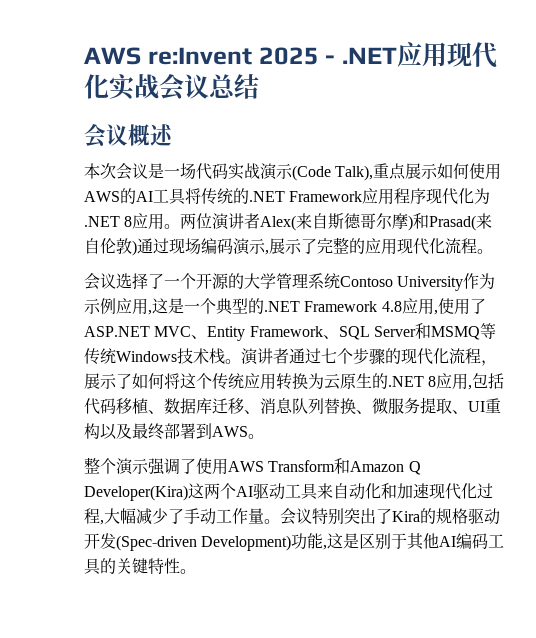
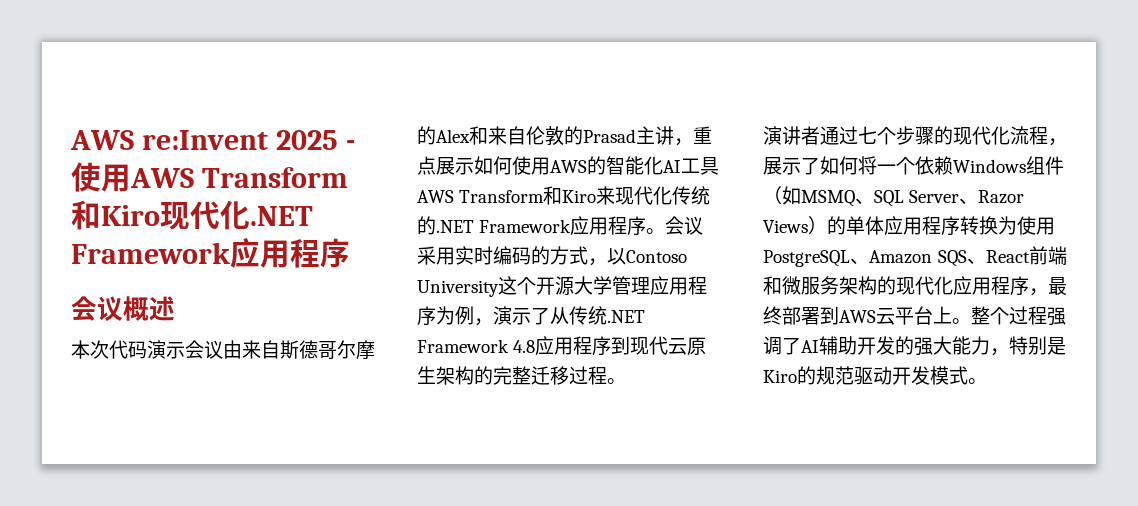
- AWS re:Invent 2025 - .NET应用现代化实战会议总结
+ AWS re:Invent 2025 -使用AWS Transform和Kiro现代化.NET Framework应用程序
  会议概述
- 本次会议是一场代码实战演示(Code Talk),重点展示如何使用AWS的AI工具将传统的.NET Framework应用程序现代化为.NET 8应用。两位演讲者Alex(来自斯德哥尔摩)和Prasad(来自伦敦)通过现场编码演示,展示了完整的应用现代化流程。
- 会议选择了一个开源的大学管理系统Contoso University作为示例应用,这是一个典型的.NET Framework 4.8应用,使用了ASP.NET MVC、Entity Framework、SQL Server和MSMQ等传统Windows技术栈。演讲者通过七个步骤的现代化流程，展示了如何将这个传统应用转换为云原生的.NET 8应用,包括代码移植、数据库迁移、消息队列替换、微服务提取、UI重构以及最终部署到AWS。
- 整个演示强调了使用AWS Transform和Amazon Q Developer(Kira)这两个AI驱动工具来自动化和加速现代化过程,大幅减少了手动工作量。会议特别突出了Kira的规格驱动开发(Spec-driven Development)功能,这是区别于其他AI编码工具的关键特性。
+ 本次代码演示会议由来自斯德哥尔摩的Alex和来自伦敦的Prasad主讲，重点展示如何使用AWS的智能化AI工具AWS Transform和Kiro来现代化传统的.NET Framework应用程序。会议采用实时编码的方式，以Contoso University这个开源大学管理应用程序为例，演示了从传统.NET Framework 4.8应用程序到现代云原生架构的完整迁移过程。
+ 演讲者通过七个步骤的现代化流程，展示了如何将一个依赖Windows组件（如MSMQ、SQL Server、Razor Views）的单体应用程序转换为使用PostgreSQL、Amazon SQS、React前端和微服务架构的现代化应用程序，最终部署到AWS云平台上。整个过程强调了AI辅助开发的强大能力，特别是Kiro的规范驱动开发模式。

